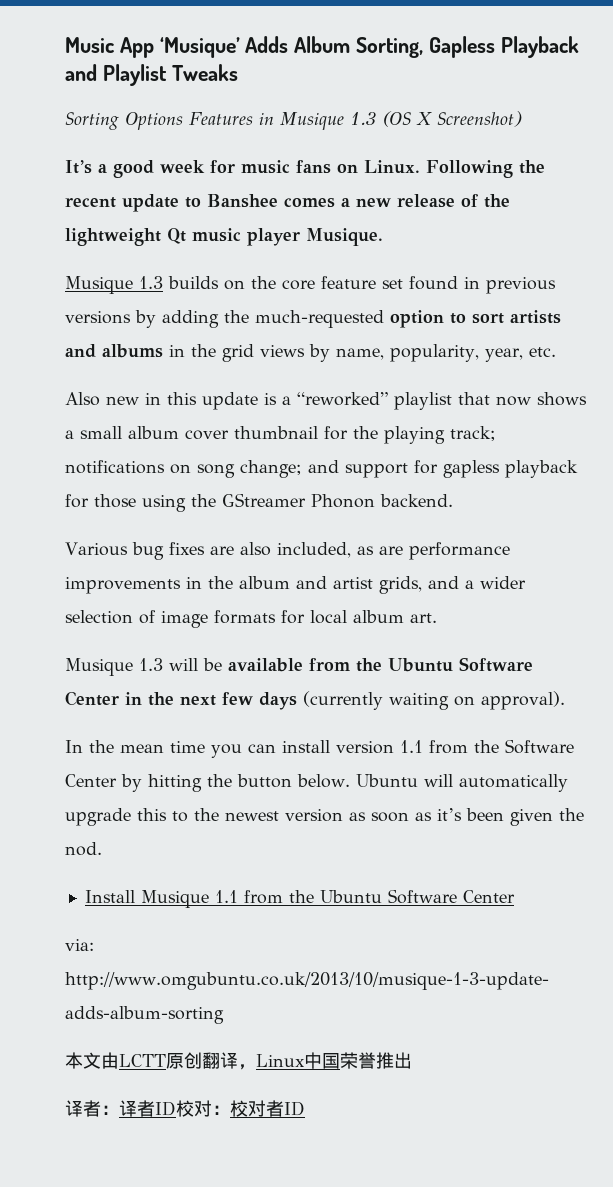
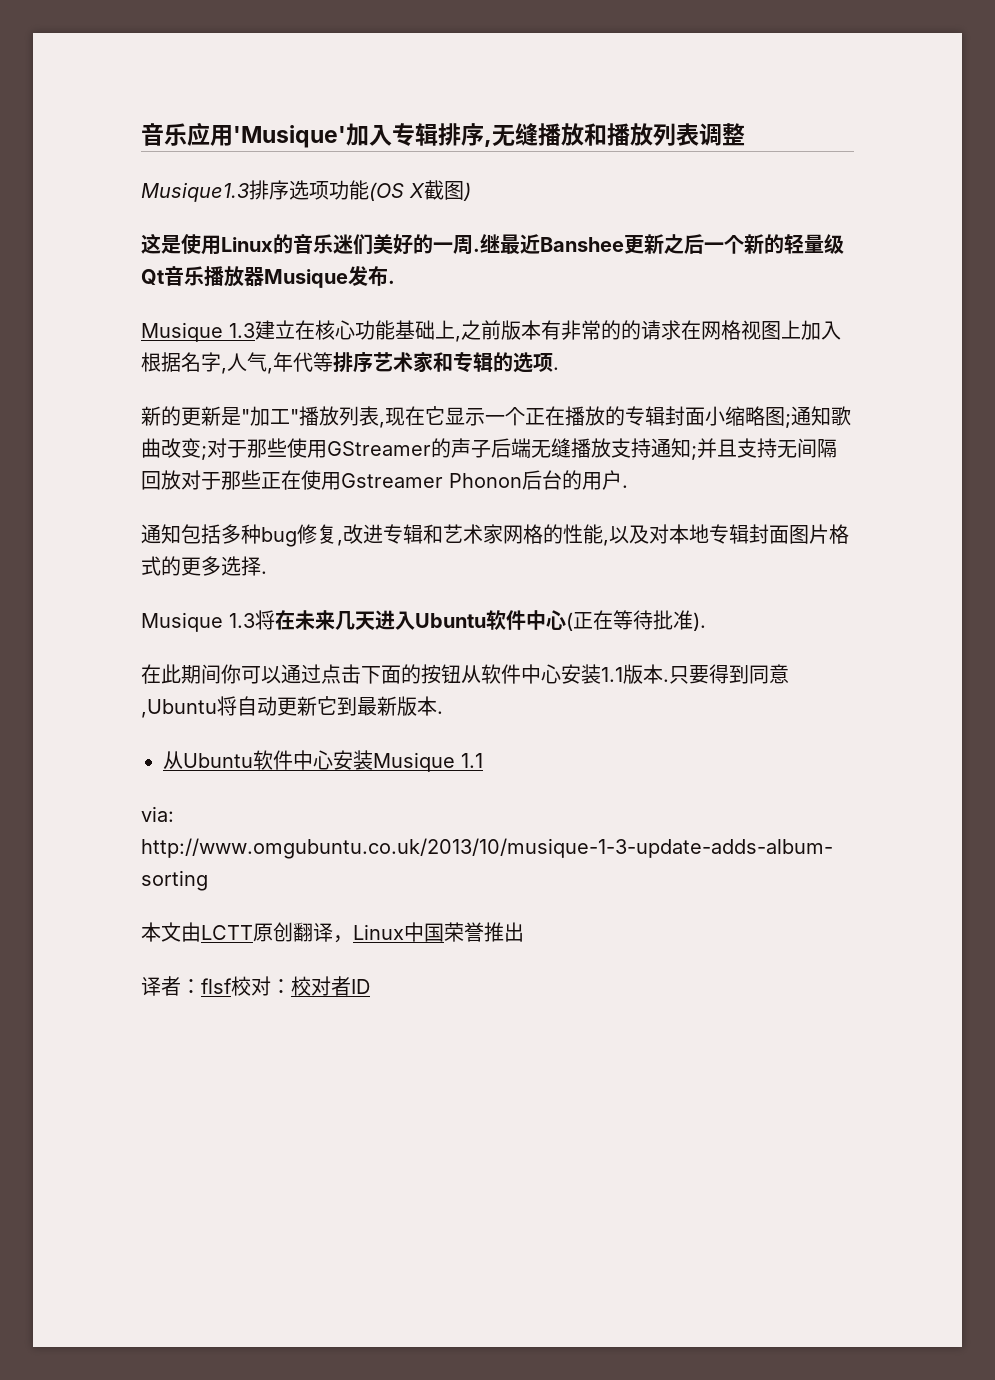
- Music App ‘Musique’ Adds Album Sorting, Gapless Playback and Playlist Tweaks
- Sorting Options Features in Musique 1.3 (OS X Screenshot)
- It’s a good week for music fans on Linux. Following the recent update to Banshee comes a new release of the lightweight Qt music player Musique.
- Musique 1.3 builds on the core feature set found in previous versions by adding the much-requested option to sort artists and albums in the grid views by name, popularity, year, etc.
- Also new in this update is a “reworked” playlist that now shows a small album cover thumbnail for the playing track; notifications on song change; and support for gapless playback for those using the GStreamer Phonon backend.
- Various bug fixes are also included, as are performance improvements in the album and artist grids, and a wider selection of image formats for local album art.
- Musique 1.3 will be available from the Ubuntu Software Center in the next few days (currently waiting on approval).
- In the mean time you can install version 1.1 from the Software Center by hitting the button below. Ubuntu will automatically upgrade this to the newest version as soon as it’s been given the nod.
- Install Musique 1.1 from the Ubuntu Software Center
+ 音乐应用'Musique'加入专辑排序,无缝播放和播放列表调整
+ Musique1.3排序选项功能(OS X截图)
+ 这是使用Linux的音乐迷们美好的一周.继最近Banshee更新之后一个新的轻量级Qt音乐播放器Musique发布.
+ Musique 1.3建立在核心功能基础上,之前版本有非常的的请求在网格视图上加入根据名字,人气,年代等排序艺术家和专辑的选项.
+ 新的更新是"加工"播放列表,现在它显示一个正在播放的专辑封面小缩略图;通知歌曲改变;对于那些使用GStreamer的声子后端无缝播放支持通知;并且支持无间隔回放对于那些正在使用Gstreamer Phonon后台的用户.
+ 通知包括多种bug修复,改进专辑和艺术家网格的性能,以及对本地专辑封面图片格式的更多选择.
+ Musique 1.3将在未来几天进入Ubuntu软件中心(正在等待批准).
+ 在此期间你可以通过点击下面的按钮从软件中心安装1.1版本.只要得到同意,Ubuntu将自动更新它到最新版本.
+ 从Ubuntu软件中心安装Musique 1.1
- 译者：译者ID校对：校对者ID
+ 译者：flsf校对：校对者ID

